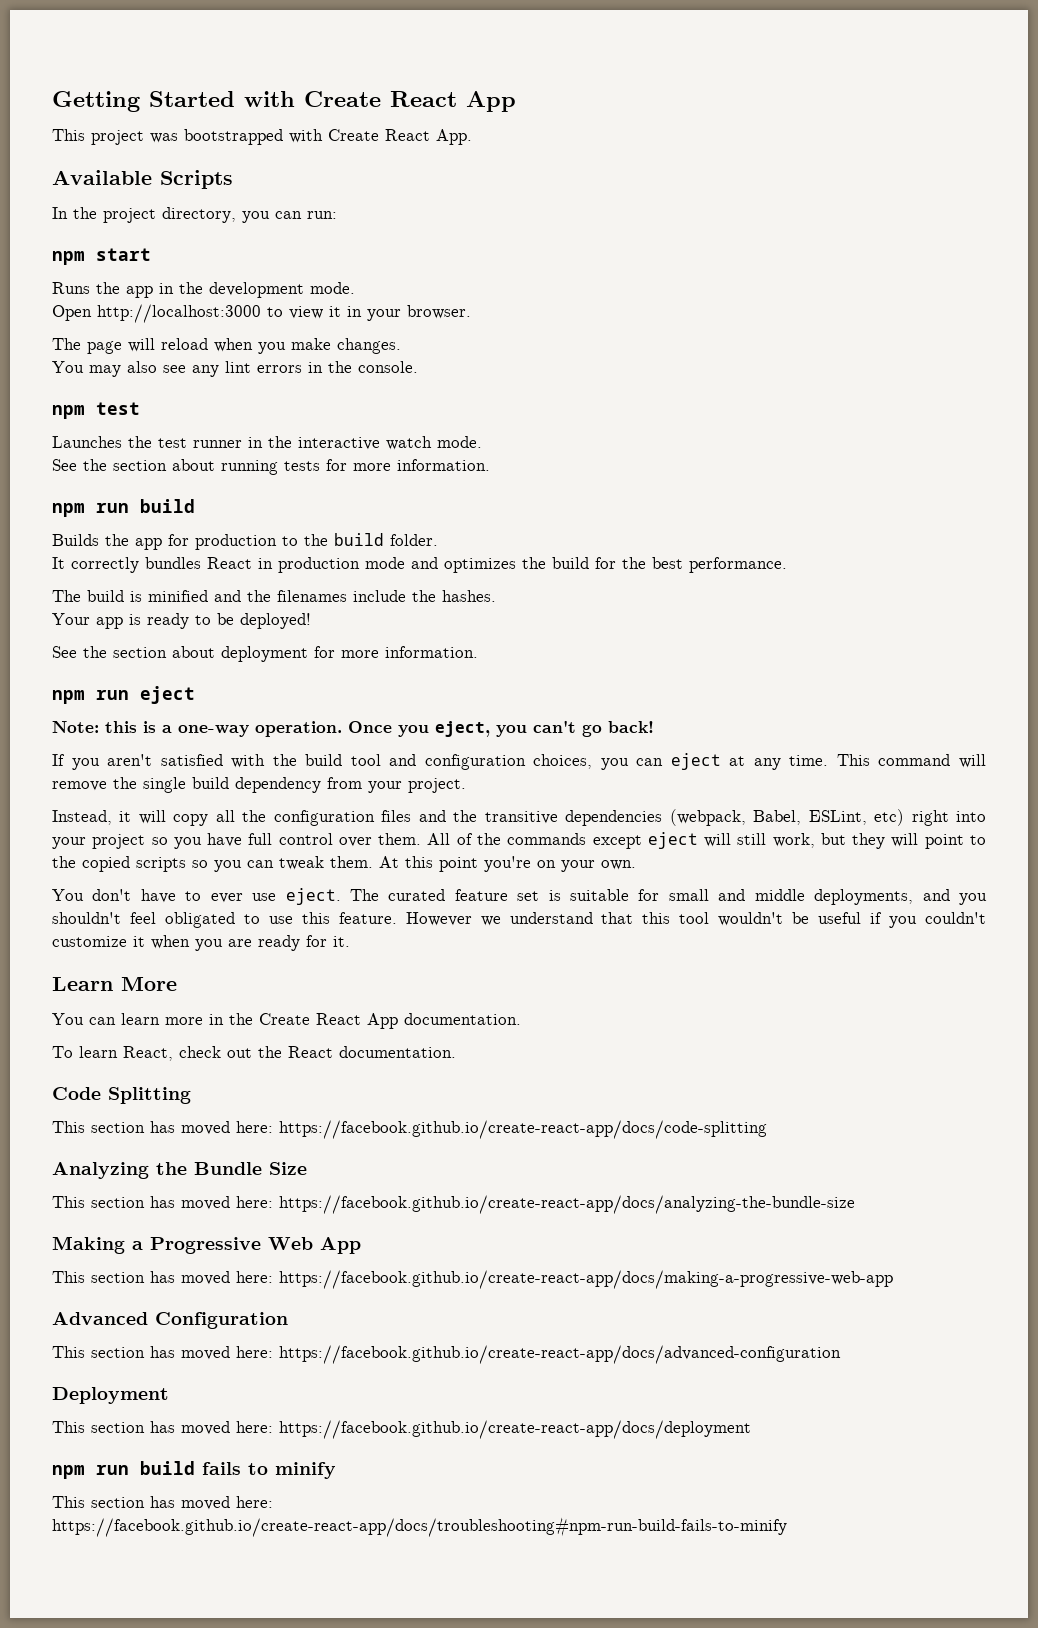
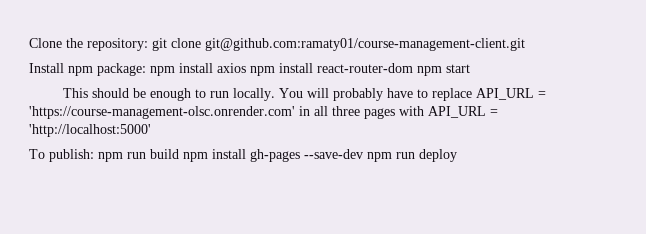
- Getting Started with Create React App
- This project was bootstrapped with Create React App.
- Available Scripts
- In the project directory, you can run:
- npm start
- Runs the app in the development mode.
- Open http://localhost:3000 to view it in your browser.
- The page will reload when you make changes.
- You may also see any lint errors in the console.
- npm test
- Launches the test runner in the interactive watch mode.
- See the section about running tests for more information.
- npm run build
- Builds the app for production to the build folder.
- It correctly bundles React in production mode and optimizes the build for the best performance.
- The build is minified and the filenames include the hashes.
- Your app is ready to be deployed!
- See the section about deployment for more information.
- npm run eject
- Note: this is a one-way operation. Once you eject, you can't go back!
- If you aren't satisfied with the build tool and configuration choices, you can eject at any time. This command will remove the single build dependency from your project.
- Instead, it will copy all the configuration files and the transitive dependencies (webpack, Babel, ESLint, etc) right into your project so you have full control over them. All of the commands except eject will still work, but they will point to the copied scripts so you can tweak them. At this point you're on your own.
- You don't have to ever use eject. The curated feature set is suitable for small and middle deployments, and you shouldn't feel obligated to use this feature. However we understand that this tool wouldn't be useful if you couldn't customize it when you are ready for it.
- Learn More
- You can learn more in the Create React App documentation.
- To learn React, check out the React documentation.
- Code Splitting
- This section has moved here: https://facebook.github.io/create-react-app/docs/code-splitting
- Analyzing the Bundle Size
- This section has moved here: https://facebook.github.io/create-react-app/docs/analyzing-the-bundle-size
- Making a Progressive Web App
- This section has moved here: https://facebook.github.io/create-react-app/docs/making-a-progressive-web-app
- Advanced Configuration
- This section has moved here: https://facebook.github.io/create-react-app/docs/advanced-configuration
- Deployment
- This section has moved here: https://facebook.github.io/create-react-app/docs/deployment
- npm run build fails to minify
- This section has moved here: https://facebook.github.io/create-react-app/docs/troubleshooting#npm-run-build-fails-to-minify
+ Clone the repository: git clone git@github.com:ramaty01/course-management-client.git
+ Install npm package: npm install axios npm install react-router-dom npm start
+ This should be enough to run locally. You will probably have to replace API_URL = 'https://course-management-olsc.onrender.com' in all three pages with API_URL = 'http://localhost:5000'
+ To publish: npm run build npm install gh-pages --save-dev npm run deploy

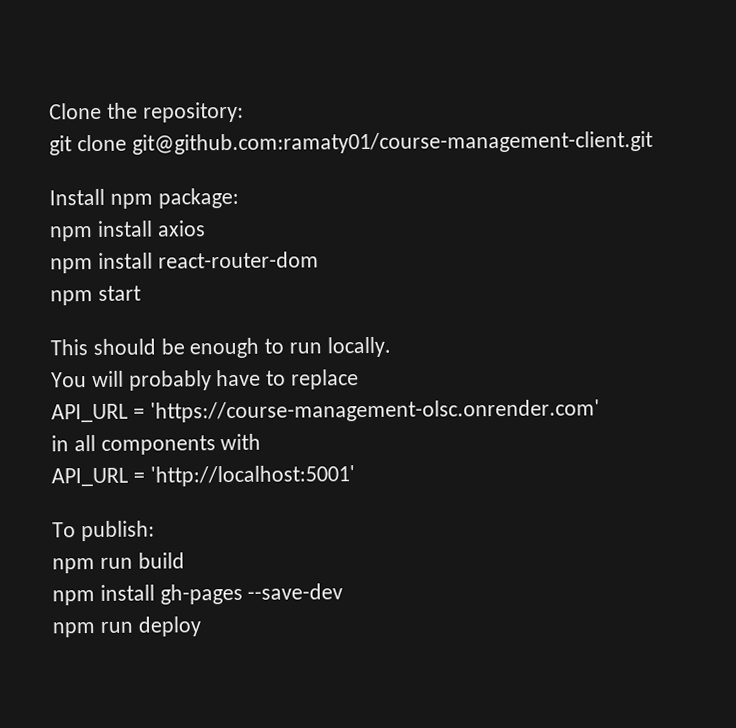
- Clone the repository: git clone git@github.com:ramaty01/course-management-client.git
+ Clone the repository:
+ git clone git@github.com:ramaty01/course-management-client.git
- Install npm package: npm install axios npm install react-router-dom npm start
+ Install npm package:
+ npm install axios
+ npm install react-router-dom
+ npm start
- This should be enough to run locally. You will probably have to replace API_URL = 'https://course-management-olsc.onrender.com' in all three pages with API_URL = 'http://localhost:5000'
+ This should be enough to run locally.
+ You will probably have to replace
+ API_URL = 'https://course-management-olsc.onrender.com'
+ in all components with
+ API_URL = 'http://localhost:5001'
- To publish: npm run build npm install gh-pages --save-dev npm run deploy
+ To publish:
+ npm run build
+ npm install gh-pages --save-dev
+ npm run deploy

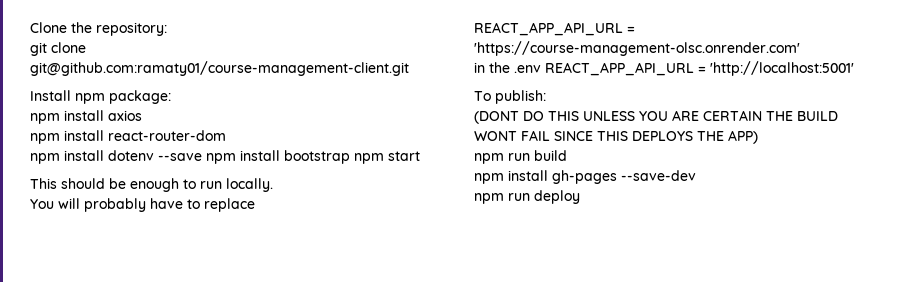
- npm start
+ npm install dotenv --save npm install bootstrap npm start
- API_URL = 'https://course-management-olsc.onrender.com'
+ REACT_APP_API_URL = 'https://course-management-olsc.onrender.com'
- in all components with
- API_URL = 'http://localhost:5001'
+ in the .env REACT_APP_API_URL = 'http://localhost:5001'
+ (DONT DO THIS UNLESS YOU ARE CERTAIN THE BUILD WONT FAIL SINCE THIS DEPLOYS THE APP)

